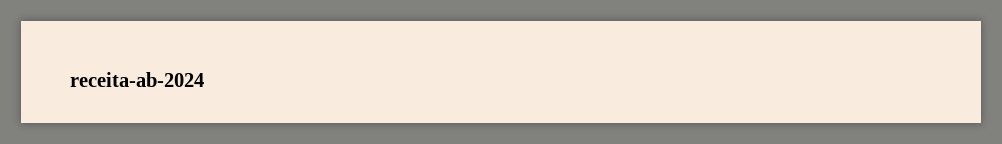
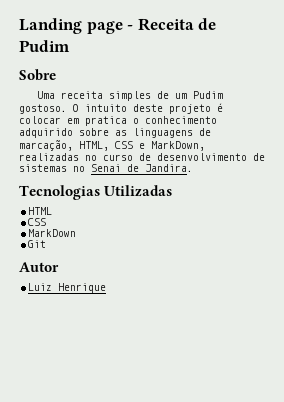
- receita-ab-2024
+ Landing page - Receita de Pudim
+ Sobre
+ Uma receita simples de um Pudim gostoso. O intuito deste projeto é colocar em pratica o conhecimento adquirido sobre as linguagens de marcação, HTML, CSS e MarkDown, realizadas no curso de desenvolvimento de sistemas no Senai de Jandira.
+ Tecnologias Utilizadas
+ HTML
+ CSS
+ MarkDown
+ Git
+ Autor
+ Luiz Henrique

